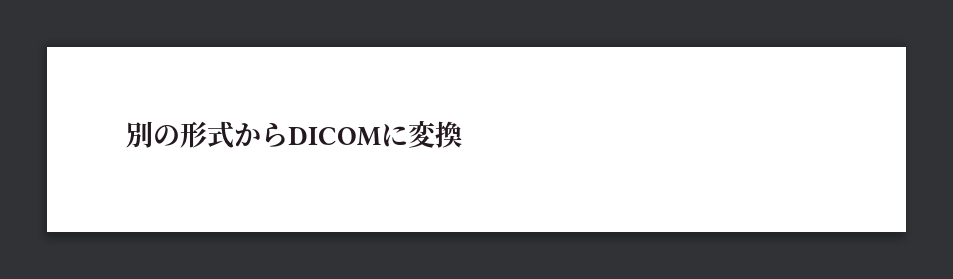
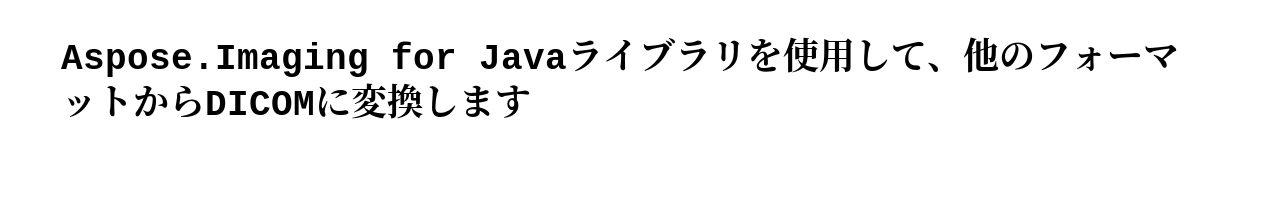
- 別の形式からDICOMに変換
+ Aspose.Imaging for Javaライブラリを使用して、他のフォーマットからDICOMに変換します

